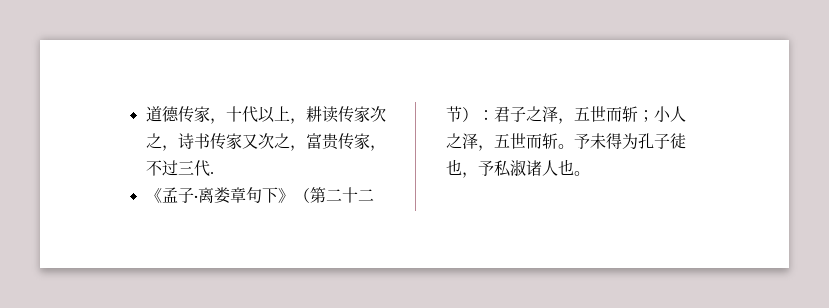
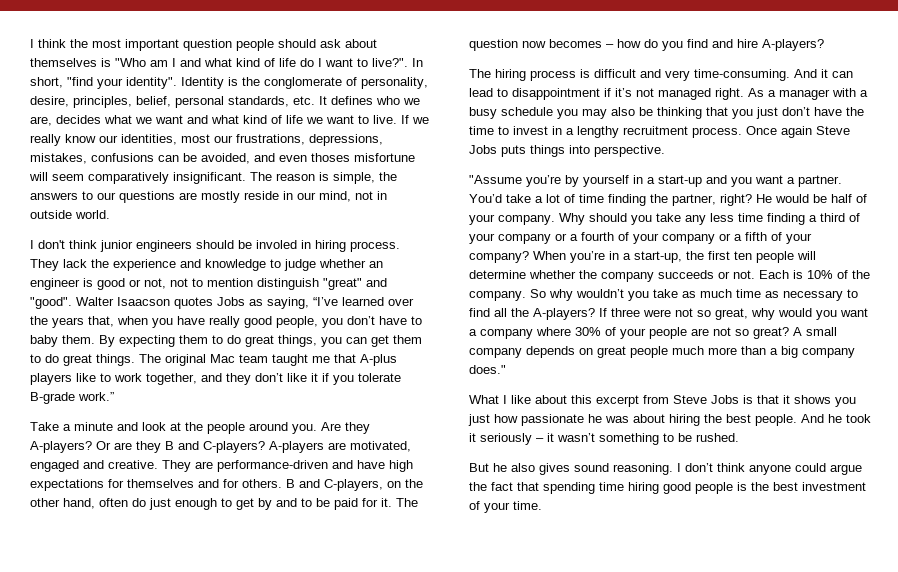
- 道德传家，十代以上，耕读传家次之，诗书传家又次之，富贵传家，不过三代.
- 《孟子·离娄章句下》（第二十二节）：君子之泽，五世而斩；小人之泽，五世而斩。予未得为孔子徒也，予私淑诸人也。
+ I think the most important question people should ask about themselves is "Who am I and what kind of life do I want to live?". In short, "find your identity". Identity is the conglomerate of personality, desire, principles, belief, personal standards, etc. It defines who we are, decides what we want and what kind of life we want to live. If we really know our identities, most our frustrations, depressions, mistakes, confusions can be avoided, and even thoses misfortune will seem comparatively insignificant. The reason is simple, the answers to our questions are mostly reside in our mind, not in outside world.
+ I don't think junior engineers should be involed in hiring process. They lack the experience and knowledge to judge whether an engineer is good or not, not to mention distinguish "great" and "good". Walter Isaacson quotes Jobs as saying, “I’ve learned over the years that, when you have really good people, you don’t have to baby them. By expecting them to do great things, you can get them to do great things. The original Mac team taught me that A-plus players like to work together, and they don’t like it if you tolerate B-grade work.”
+ Take a minute and look at the people around you. Are they A-players? Or are they B and C-players? A-players are motivated, engaged and creative. They are performance-driven and have high expectations for themselves and for others. B and C-players, on the other hand, often do just enough to get by and to be paid for it. The question now becomes – how do you find and hire A-players?
+ The hiring process is difficult and very time-consuming. And it can lead to disappointment if it’s not managed right. As a manager with a busy schedule you may also be thinking that you just don’t have the time to invest in a lengthy recruitment process. Once again Steve Jobs puts things into perspective.
+ "Assume you’re by yourself in a start-up and you want a partner. You’d take a lot of time finding the partner, right? He would be half of your company. Why should you take any less time finding a third of your company or a fourth of your company or a fifth of your company? When you’re in a start-up, the first ten people will determine whether the company succeeds or not. Each is 10% of the company. So why wouldn’t you take as much time as necessary to find all the A-players? If three were not so great, why would you want a company where 30% of your people are not so great? A small company depends on great people much more than a big company does."
+ What I like about this excerpt from Steve Jobs is that it shows you just how passionate he was about hiring the best people. And he took it seriously – it wasn’t something to be rushed.
+ But he also gives sound reasoning. I don’t think anyone could argue the fact that spending time hiring good people is the best investment of your time.

